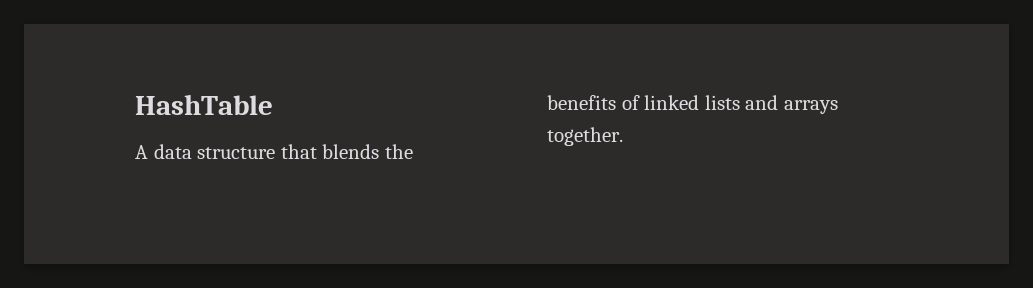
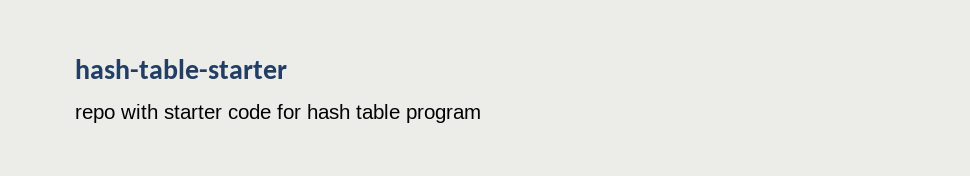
- HashTable
- A data structure that blends the benefits of linked lists and arrays together.
+ hash-table-starter
+ repo with starter code for hash table program

